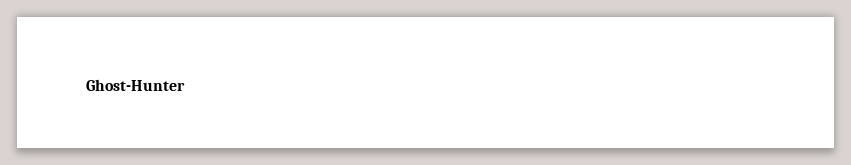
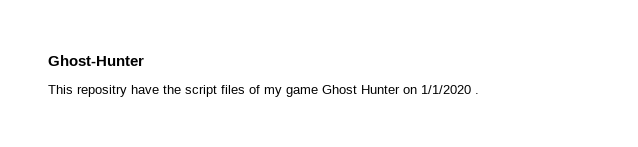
+ This repositry have the script files of my game Ghost Hunter on 1/1/2020 .

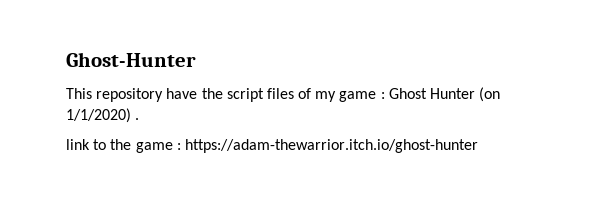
- This repositry have the script files of my game Ghost Hunter on 1/1/2020 .
+ This repository have the script files of my game : Ghost Hunter (on 1/1/2020) .
+ link to the game : https://adam-thewarrior.itch.io/ghost-hunter

